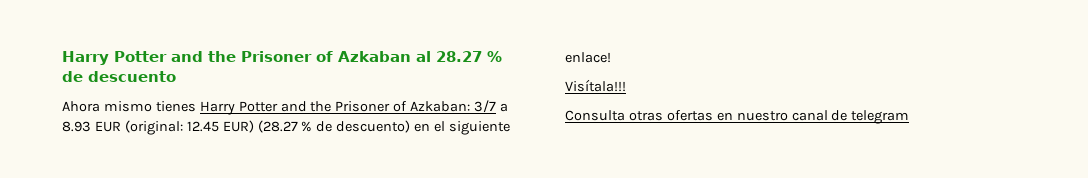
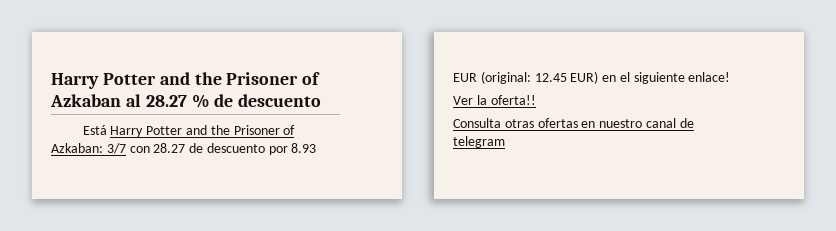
- Ahora mismo tienes Harry Potter and the Prisoner of Azkaban: 3/7 a 8.93 EUR (original: 12.45 EUR) (28.27 % de descuento) en el siguiente enlace!
+ Está Harry Potter and the Prisoner of Azkaban: 3/7 con 28.27 de descuento por 8.93 EUR (original: 12.45 EUR) en el siguiente enlace!
- Visítala!!!
+ Ver la oferta!!

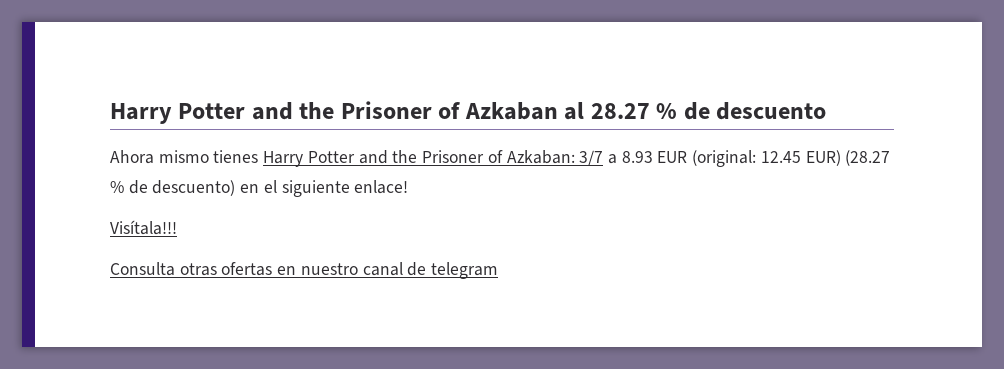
- Está Harry Potter and the Prisoner of Azkaban: 3/7 con 28.27 de descuento por 8.93 EUR (original: 12.45 EUR) en el siguiente enlace!
+ Ahora mismo tienes Harry Potter and the Prisoner of Azkaban: 3/7 a 8.93 EUR (original: 12.45 EUR) (28.27 % de descuento) en el siguiente enlace!
- Ver la oferta!!
+ Visítala!!!

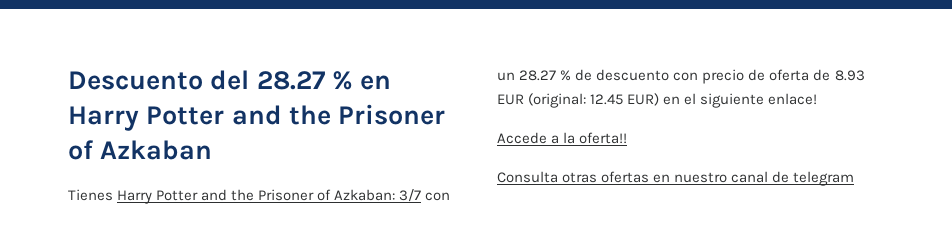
- Harry Potter and the Prisoner of Azkaban al 28.27 % de descuento
- Ahora mismo tienes Harry Potter and the Prisoner of Azkaban: 3/7 a 8.93 EUR (original: 12.45 EUR) (28.27 % de descuento) en el siguiente enlace!
+ Descuento del 28.27 % en Harry Potter and the Prisoner of Azkaban
+ Tienes Harry Potter and the Prisoner of Azkaban: 3/7 con un 28.27 % de descuento con precio de oferta de 8.93 EUR (original: 12.45 EUR) en el siguiente enlace!
- Visítala!!!
+ Accede a la oferta!!

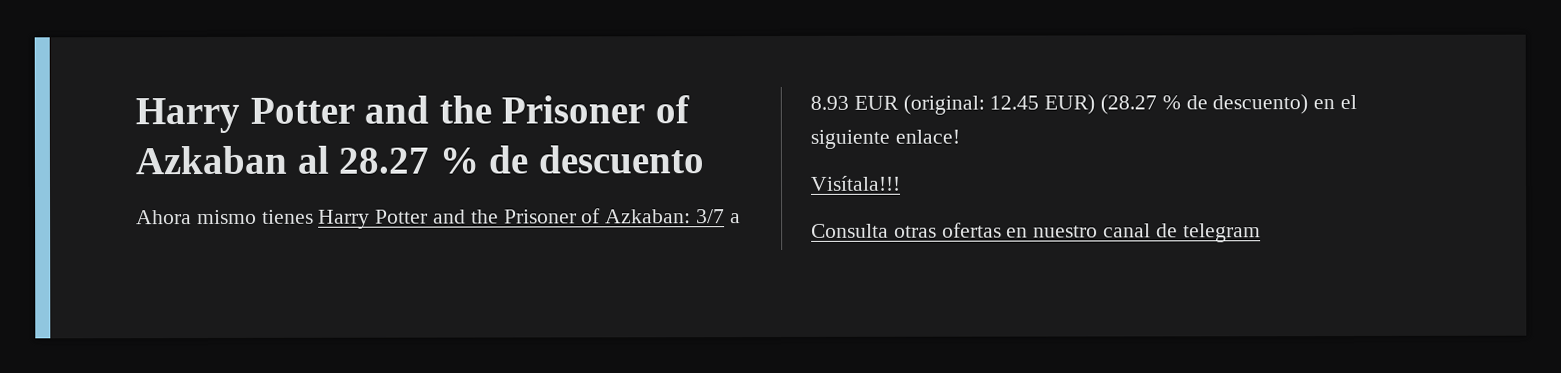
- Descuento del 28.27 % en Harry Potter and the Prisoner of Azkaban
- Tienes Harry Potter and the Prisoner of Azkaban: 3/7 con un 28.27 % de descuento con precio de oferta de 8.93 EUR (original: 12.45 EUR) en el siguiente enlace!
+ Harry Potter and the Prisoner of Azkaban al 28.27 % de descuento
+ Ahora mismo tienes Harry Potter and the Prisoner of Azkaban: 3/7 a 8.93 EUR (original: 12.45 EUR) (28.27 % de descuento) en el siguiente enlace!
- Accede a la oferta!!
+ Visítala!!!

